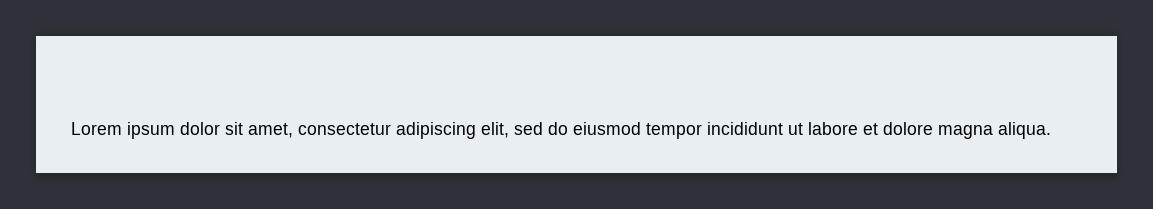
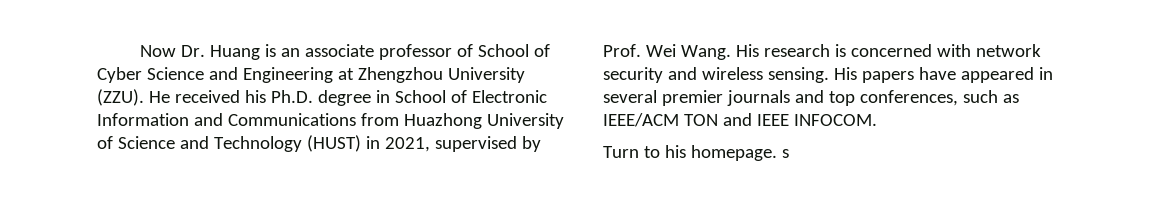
- Lorem ipsum dolor sit amet, consectetur adipiscing elit, sed do eiusmod tempor incididunt ut labore et dolore magna aliqua.
+ Now Dr. Huang is an associate professor of School of Cyber Science and Engineering at Zhengzhou University (ZZU). He received his Ph.D. degree in School of Electronic Information and Communications from Huazhong University of Science and Technology (HUST) in 2021, supervised by Prof. Wei Wang. His research is concerned with network security and wireless sensing. His papers have appeared in several premier journals and top conferences, such as IEEE/ACM TON and IEEE INFOCOM.
+ Turn to his homepage. s

